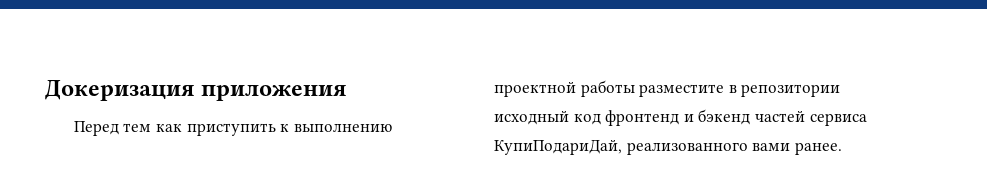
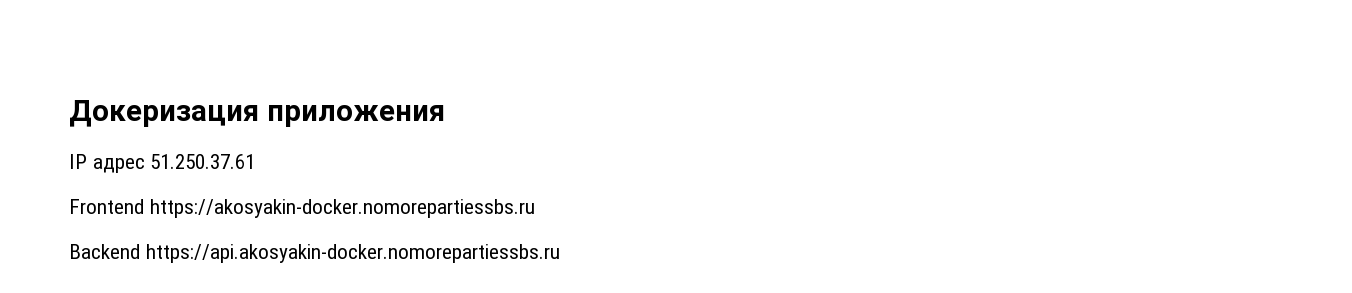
- Перед тем как приступить к выполнению проектной работы разместите в репозитории исходный код фронтенд и бэкенд частей сервиса КупиПодариДай, реализованного вами ранее.
+ IP адрес 51.250.37.61
+ Frontend https://akosyakin-docker.nomorepartiessbs.ru
+ Backend https://api.akosyakin-docker.nomorepartiessbs.ru

